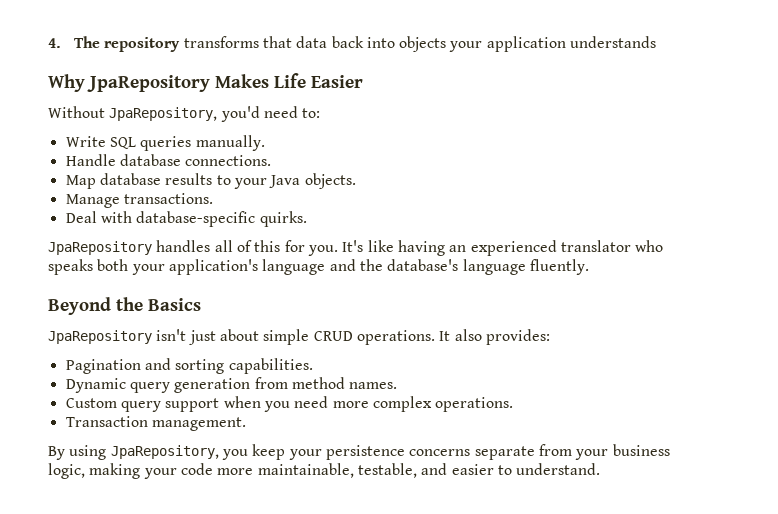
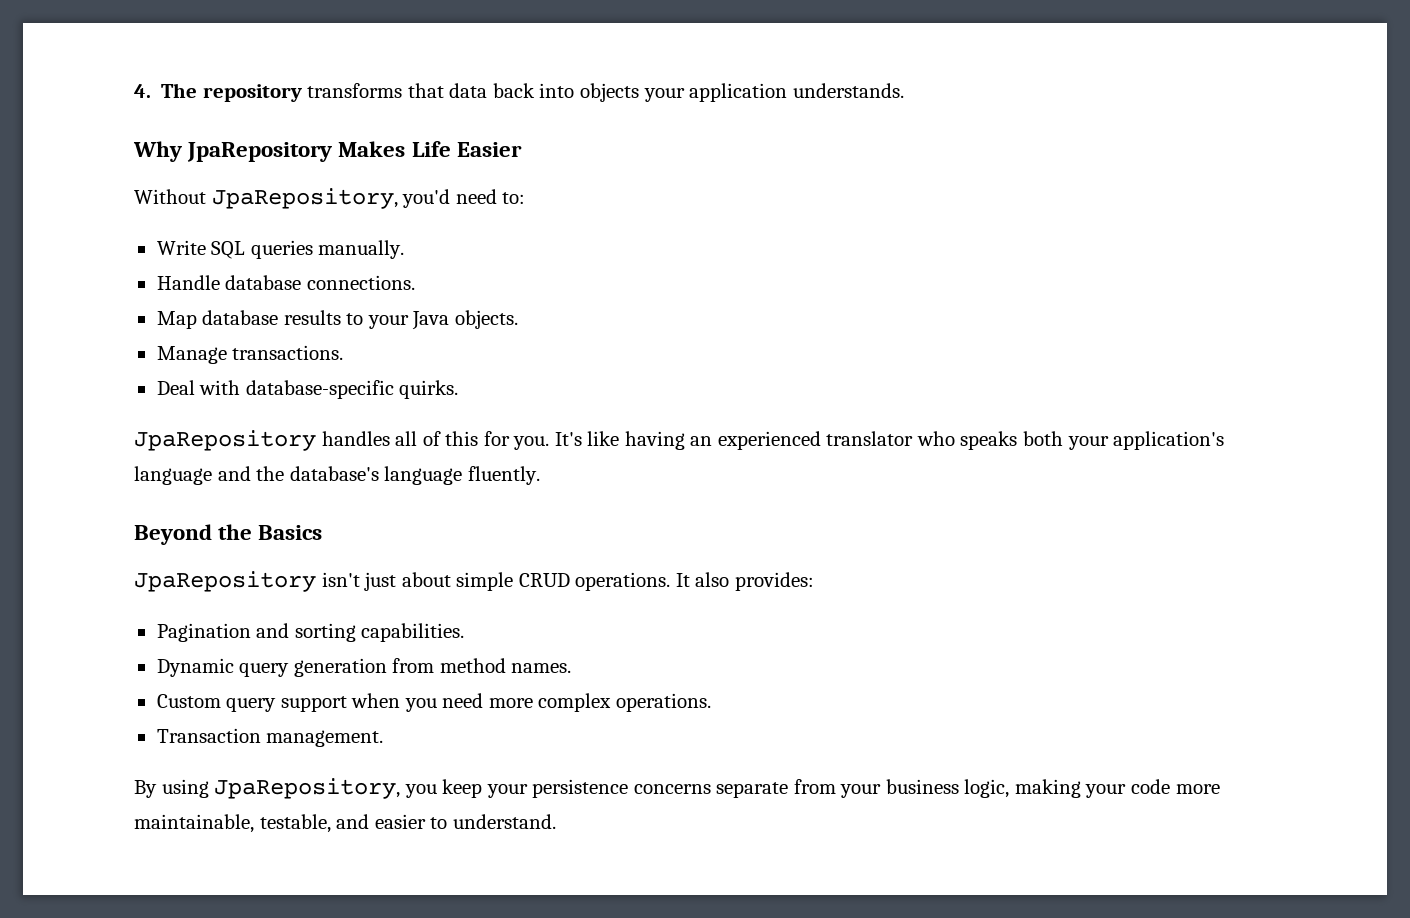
- 4. The repository transforms that data back into objects your application understands
+ 4. The repository transforms that data back into objects your application understands.

